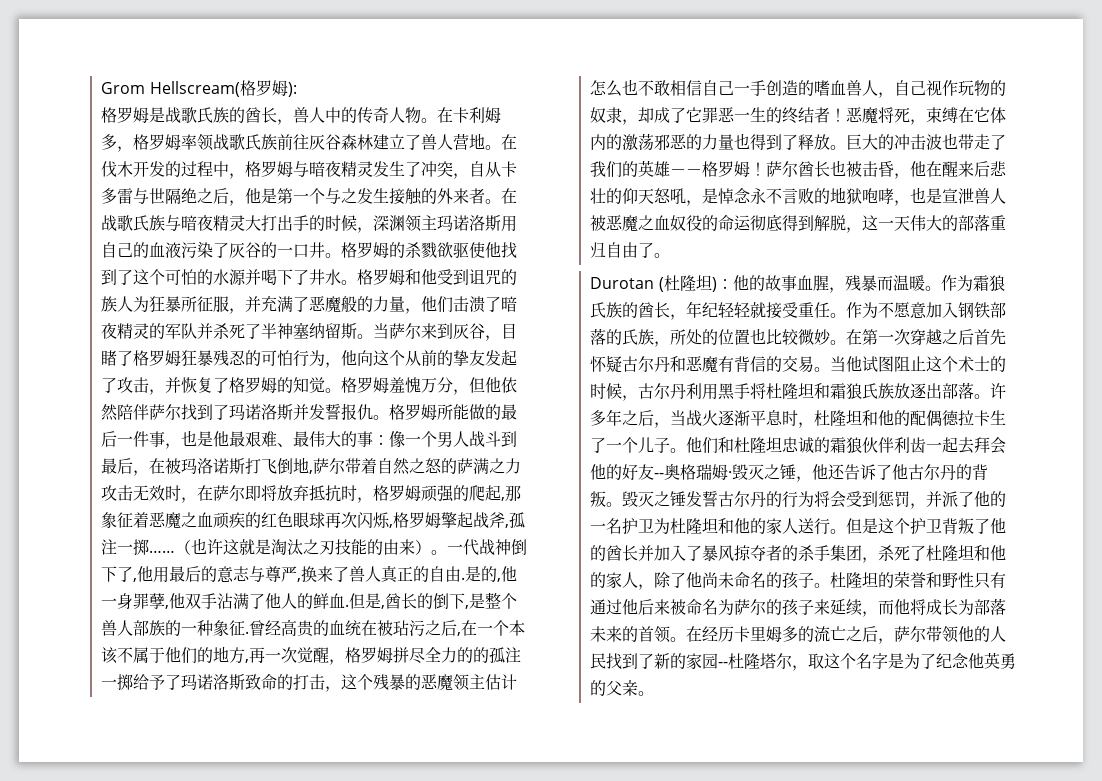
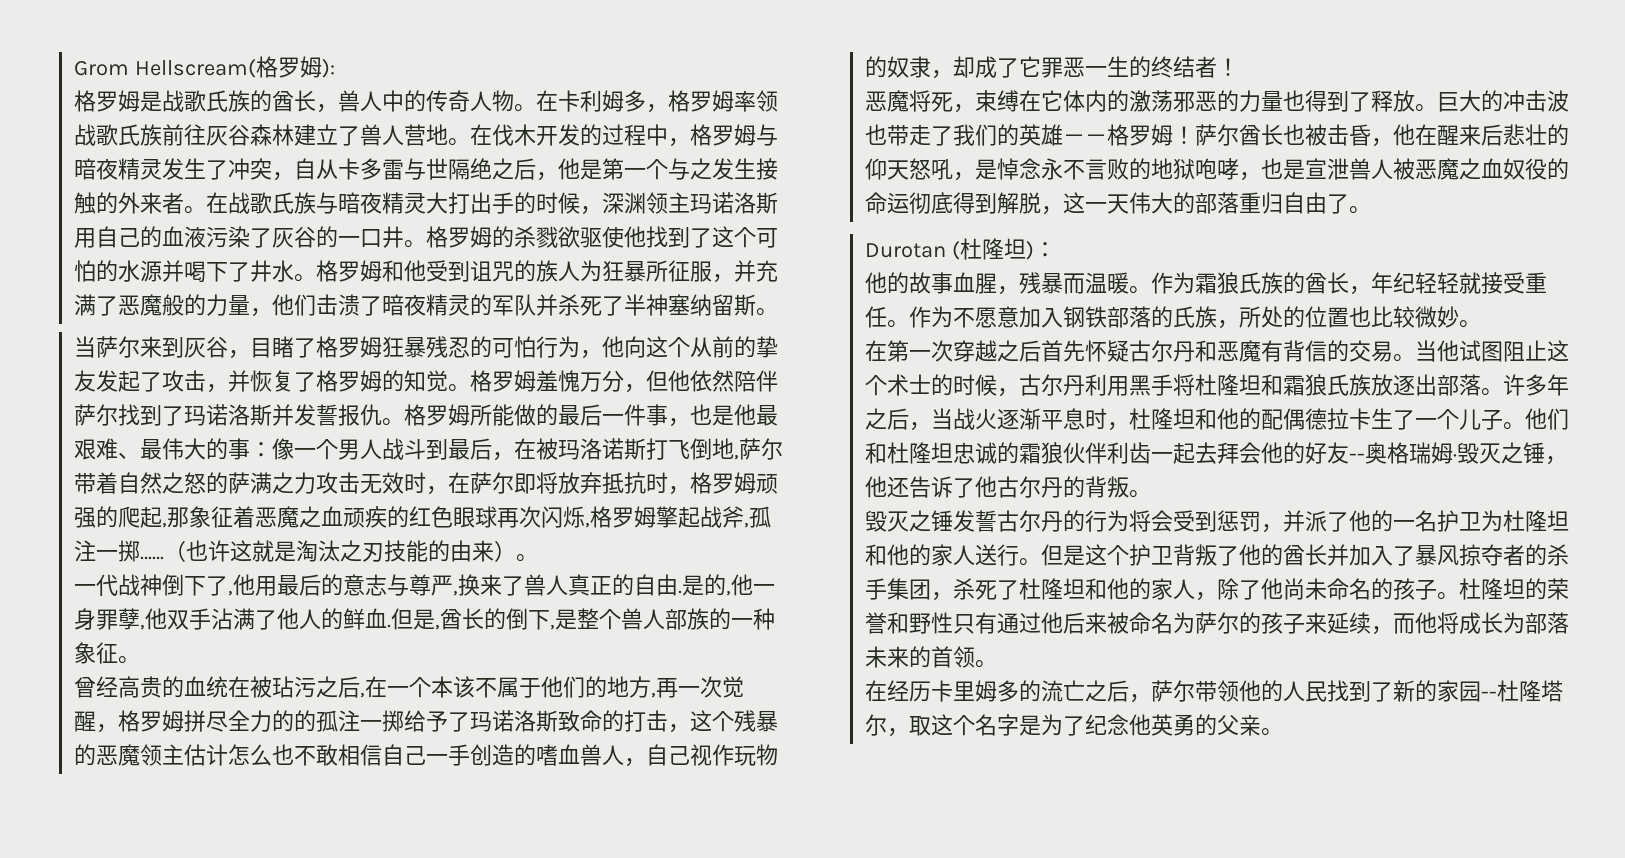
- 格罗姆和他受到诅咒的族人为狂暴所征服，并充满了恶魔般的力量，他们击溃了暗夜精灵的军队并杀死了半神塞纳留斯。当萨尔来到灰谷，目睹了格罗姆狂暴残忍的可怕行为，他向这个从前的挚友发起了攻击，并恢复了格罗姆的知觉。
+ 格罗姆和他受到诅咒的族人为狂暴所征服，并充满了恶魔般的力量，他们击溃了暗夜精灵的军队并杀死了半神塞纳留斯。
+ 当萨尔来到灰谷，目睹了格罗姆狂暴残忍的可怕行为，他向这个从前的挚友发起了攻击，并恢复了格罗姆的知觉。
- （也许这就是淘汰之刃技能的由来）。一代战神倒下了,他用最后的意志与尊严,换来了兽人真正的自由.
+ （也许这就是淘汰之刃技能的由来）。
+ 一代战神倒下了,他用最后的意志与尊严,换来了兽人真正的自由.
- 但是,酋长的倒下,是整个兽人部族的一种象征.曾经高贵的血统在被玷污之后,在一个本该不属于他们的地方,再一次觉醒，格罗姆拼尽全力的的孤注一掷给予了玛诺洛斯致命的打击，这个残暴的恶魔领主估计怎么也不敢相信自己一手创造的嗜血兽人，自己视作玩物的奴隶，却成了它罪恶一生的终结者！恶魔将死，束缚在它体内的激荡邪恶的力量也得到了释放。
+ 但是,酋长的倒下,是整个兽人部族的一种象征。
+ 曾经高贵的血统在被玷污之后,在一个本该不属于他们的地方,再一次觉醒，格罗姆拼尽全力的的孤注一掷给予了玛诺洛斯致命的打击，这个残暴的恶魔领主估计怎么也不敢相信自己一手创造的嗜血兽人，自己视作玩物的奴隶，却成了它罪恶一生的终结者！
+ 恶魔将死，束缚在它体内的激荡邪恶的力量也得到了释放。
- Durotan (杜隆坦)：他的故事血腥，残暴而温暖。
+ Durotan (杜隆坦)：
+ 他的故事血腥，残暴而温暖。
- 作为不愿意加入钢铁部落的氏族，所处的位置也比较微妙。在第一次穿越之后首先怀疑古尔丹和恶魔有背信的交易。
+ 作为不愿意加入钢铁部落的氏族，所处的位置也比较微妙。
+ 在第一次穿越之后首先怀疑古尔丹和恶魔有背信的交易。
- 他们和杜隆坦忠诚的霜狼伙伴利齿一起去拜会他的好友--奥格瑞姆·毁灭之锤，他还告诉了他古尔丹的背叛。毁灭之锤发誓古尔丹的行为将会受到惩罚，并派了他的一名护卫为杜隆坦和他的家人送行。
+ 他们和杜隆坦忠诚的霜狼伙伴利齿一起去拜会他的好友--奥格瑞姆·毁灭之锤，他还告诉了他古尔丹的背叛。
+ 毁灭之锤发誓古尔丹的行为将会受到惩罚，并派了他的一名护卫为杜隆坦和他的家人送行。
- 杜隆坦的荣誉和野性只有通过他后来被命名为萨尔的孩子来延续，而他将成长为部落未来的首领。在经历卡里姆多的流亡之后，萨尔带领他的人民找到了新的家园--杜隆塔尔，取这个名字是为了纪念他英勇的父亲。
+ 杜隆坦的荣誉和野性只有通过他后来被命名为萨尔的孩子来延续，而他将成长为部落未来的首领。
+ 在经历卡里姆多的流亡之后，萨尔带领他的人民找到了新的家园--杜隆塔尔，取这个名字是为了纪念他英勇的父亲。

